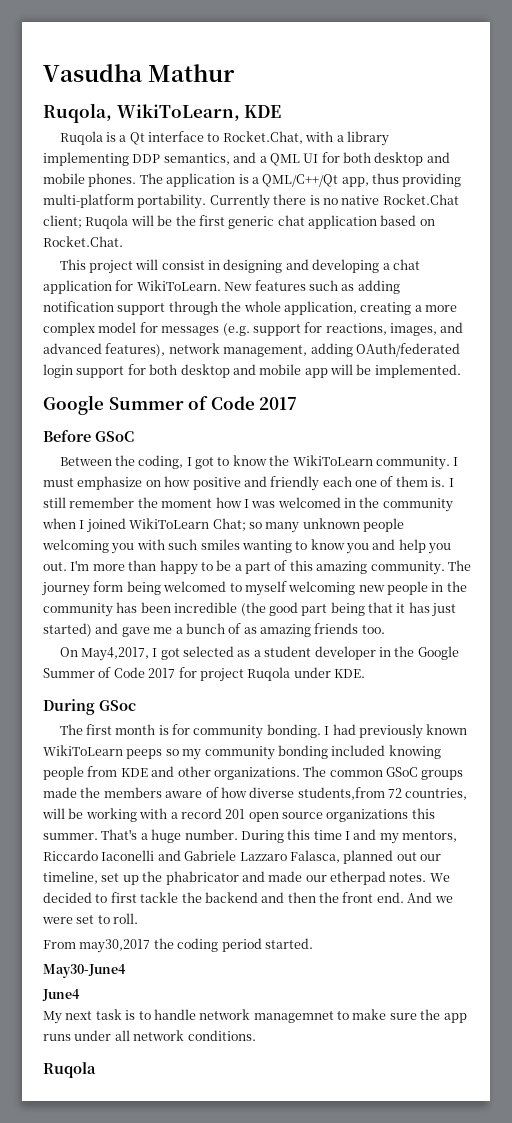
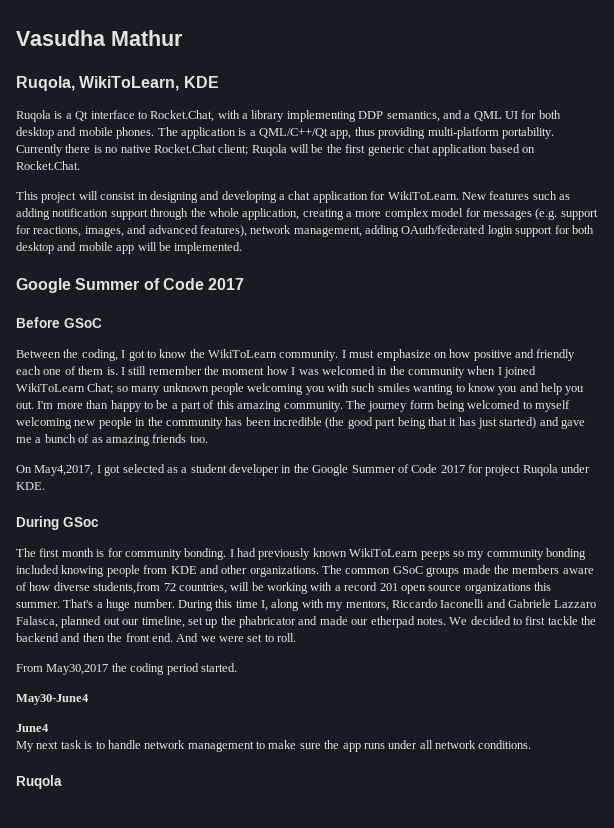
- During this time I and my mentors, Riccardo Iaconelli and Gabriele Lazzaro Falasca, planned out our timeline, set up the phabricator and made our etherpad notes.
+ During this time I, along with my mentors, Riccardo Iaconelli and Gabriele Lazzaro Falasca, planned out our timeline, set up the phabricator and made our etherpad notes.
- From may30,2017 the coding period started.
+ From May30,2017 the coding period started.
- My next task is to handle network managemnet to make sure the app runs under all network conditions.
+ My next task is to handle network management to make sure the app runs under all network conditions.

